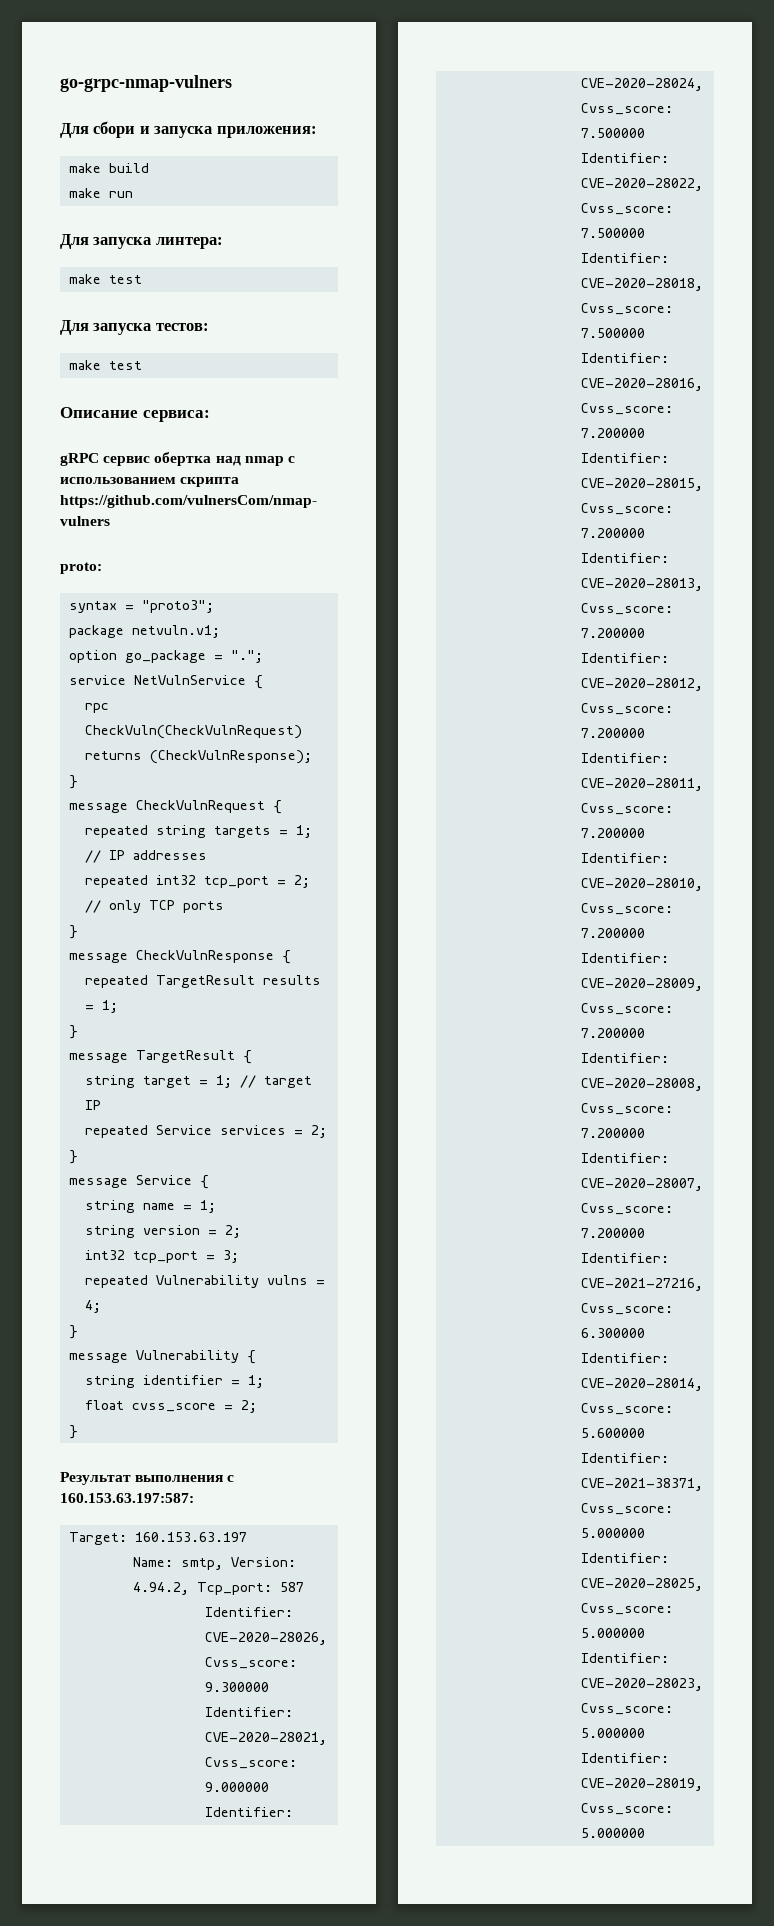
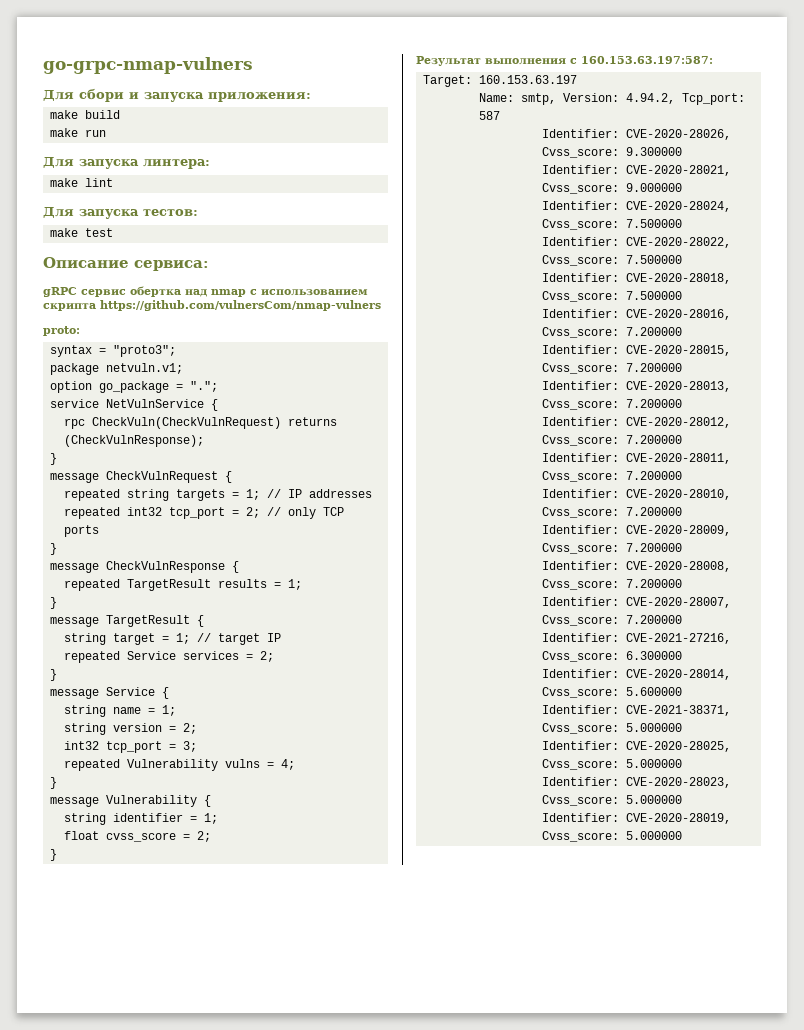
  Для запуска линтера:
- make test
+ make lint

